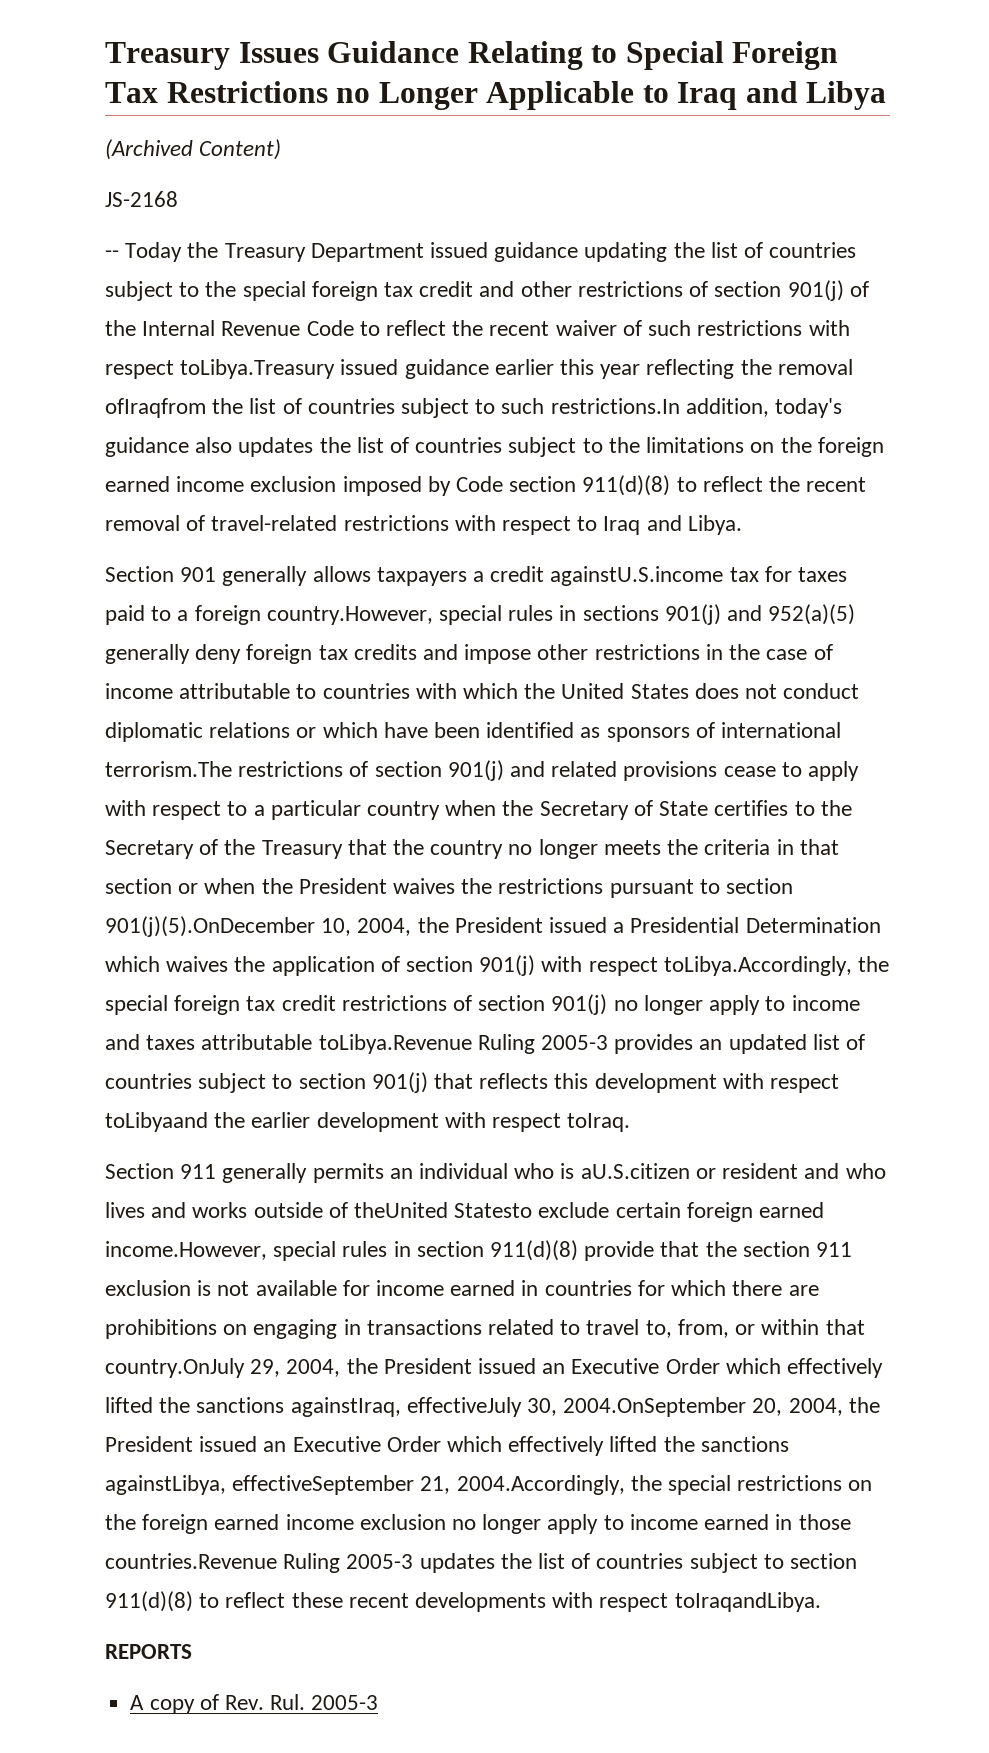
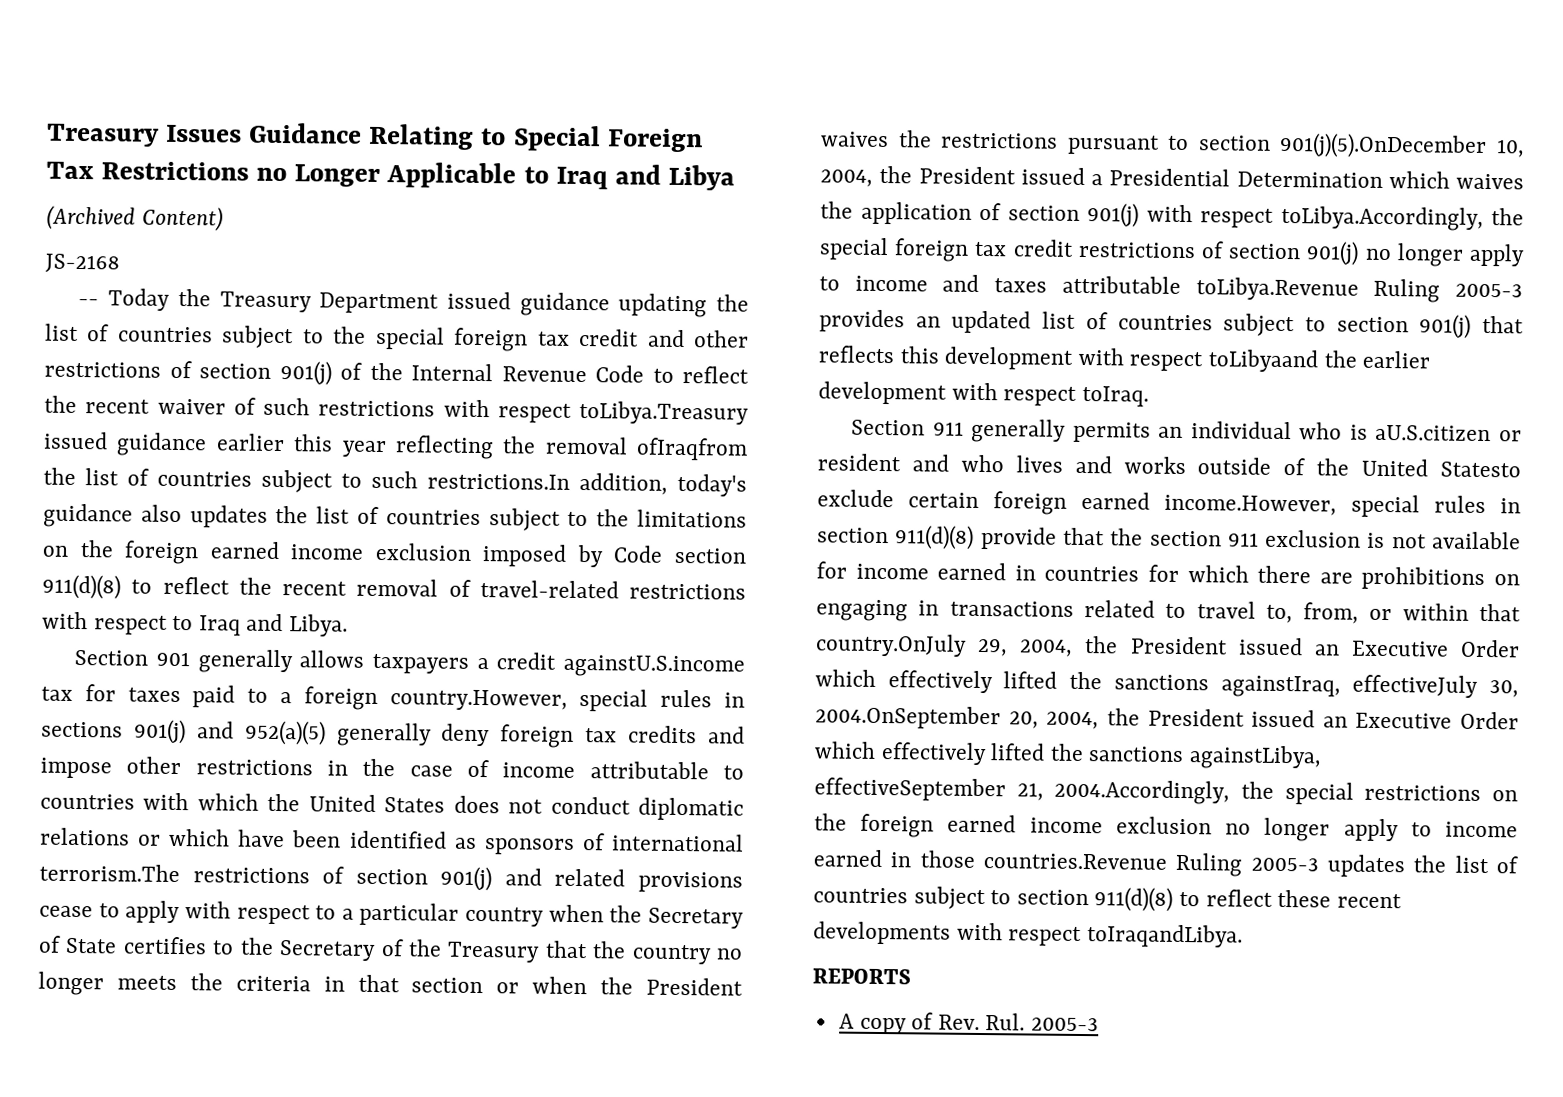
- Section 911 generally permits an individual who is aU.S.citizen or resident and who lives and works outside of theUnited Statesto exclude certain foreign earned income.However, special rules in section 911(d)(8) provide that the section 911 exclusion is not available for income earned in countries for which there are prohibitions on engaging in transactions related to travel to, from, or within that country.OnJuly 29, 2004, the President issued an Executive Order which effectively lifted the sanctions againstIraq, effectiveJuly 30, 2004.OnSeptember 20, 2004, the President issued an Executive Order which effectively lifted the sanctions againstLibya, effectiveSeptember 21, 2004.Accordingly, the special restrictions on the foreign earned income exclusion no longer apply to income earned in those countries.Revenue Ruling 2005-3 updates the list of countries subject to section 911(d)(8) to reflect these recent developments with respect toIraqandLibya.
+ Section 911 generally permits an individual who is aU.S.citizen or resident and who lives and works outside of the United Statesto exclude certain foreign earned income.However, special rules in section 911(d)(8) provide that the section 911 exclusion is not available for income earned in countries for which there are prohibitions on engaging in transactions related to travel to, from, or within that country.OnJuly 29, 2004, the President issued an Executive Order which effectively lifted the sanctions againstIraq, effectiveJuly 30, 2004.OnSeptember 20, 2004, the President issued an Executive Order which effectively lifted the sanctions againstLibya, effectiveSeptember 21, 2004.Accordingly, the special restrictions on the foreign earned income exclusion no longer apply to income earned in those countries.Revenue Ruling 2005-3 updates the list of countries subject to section 911(d)(8) to reflect these recent developments with respect toIraqandLibya.

